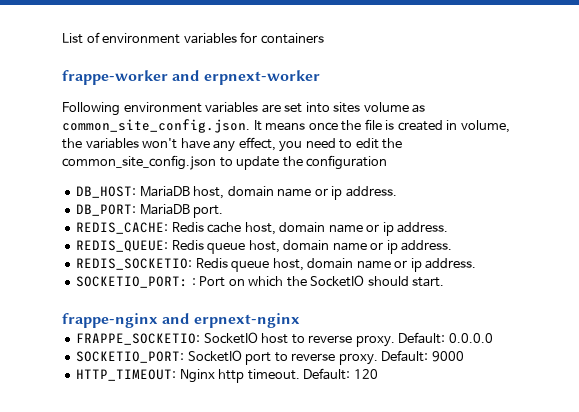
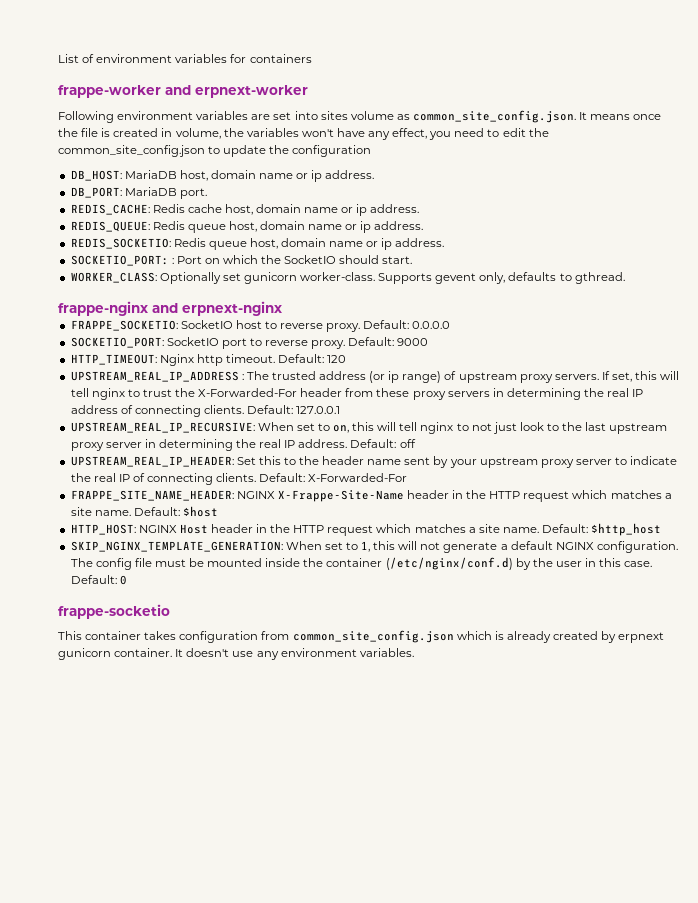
+ WORKER_CLASS: Optionally set gunicorn worker-class. Supports gevent only, defaults to gthread.
+ UPSTREAM_REAL_IP_ADDRESS : The trusted address (or ip range) of upstream proxy servers. If set, this will tell nginx to trust the X-Forwarded-For header from these proxy servers in determining the real IP address of connecting clients. Default: 127.0.0.1
+ UPSTREAM_REAL_IP_RECURSIVE: When set to on, this will tell nginx to not just look to the last upstream proxy server in determining the real IP address. Default: off
+ UPSTREAM_REAL_IP_HEADER: Set this to the header name sent by your upstream proxy server to indicate the real IP of connecting clients. Default: X-Forwarded-For
+ FRAPPE_SITE_NAME_HEADER: NGINX X-Frappe-Site-Name header in the HTTP request which matches a site name. Default: $host
+ HTTP_HOST: NGINX Host header in the HTTP request which matches a site name. Default: $http_host
+ SKIP_NGINX_TEMPLATE_GENERATION: When set to 1, this will not generate a default NGINX configuration. The config file must be mounted inside the container (/etc/nginx/conf.d) by the user in this case. Default: 0
+ frappe-socketio
+ This container takes configuration from common_site_config.json which is already created by erpnext gunicorn container. It doesn't use any environment variables.

